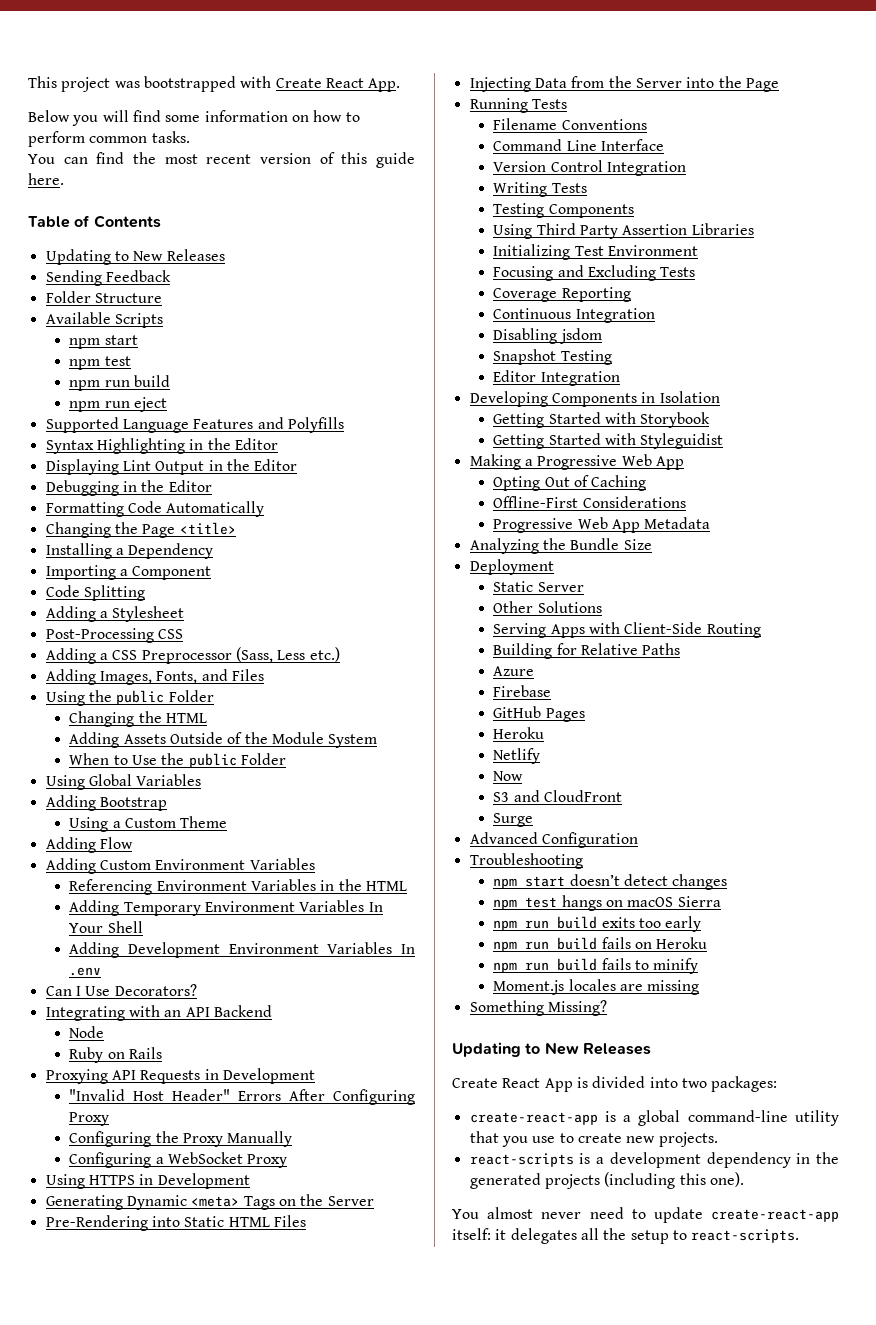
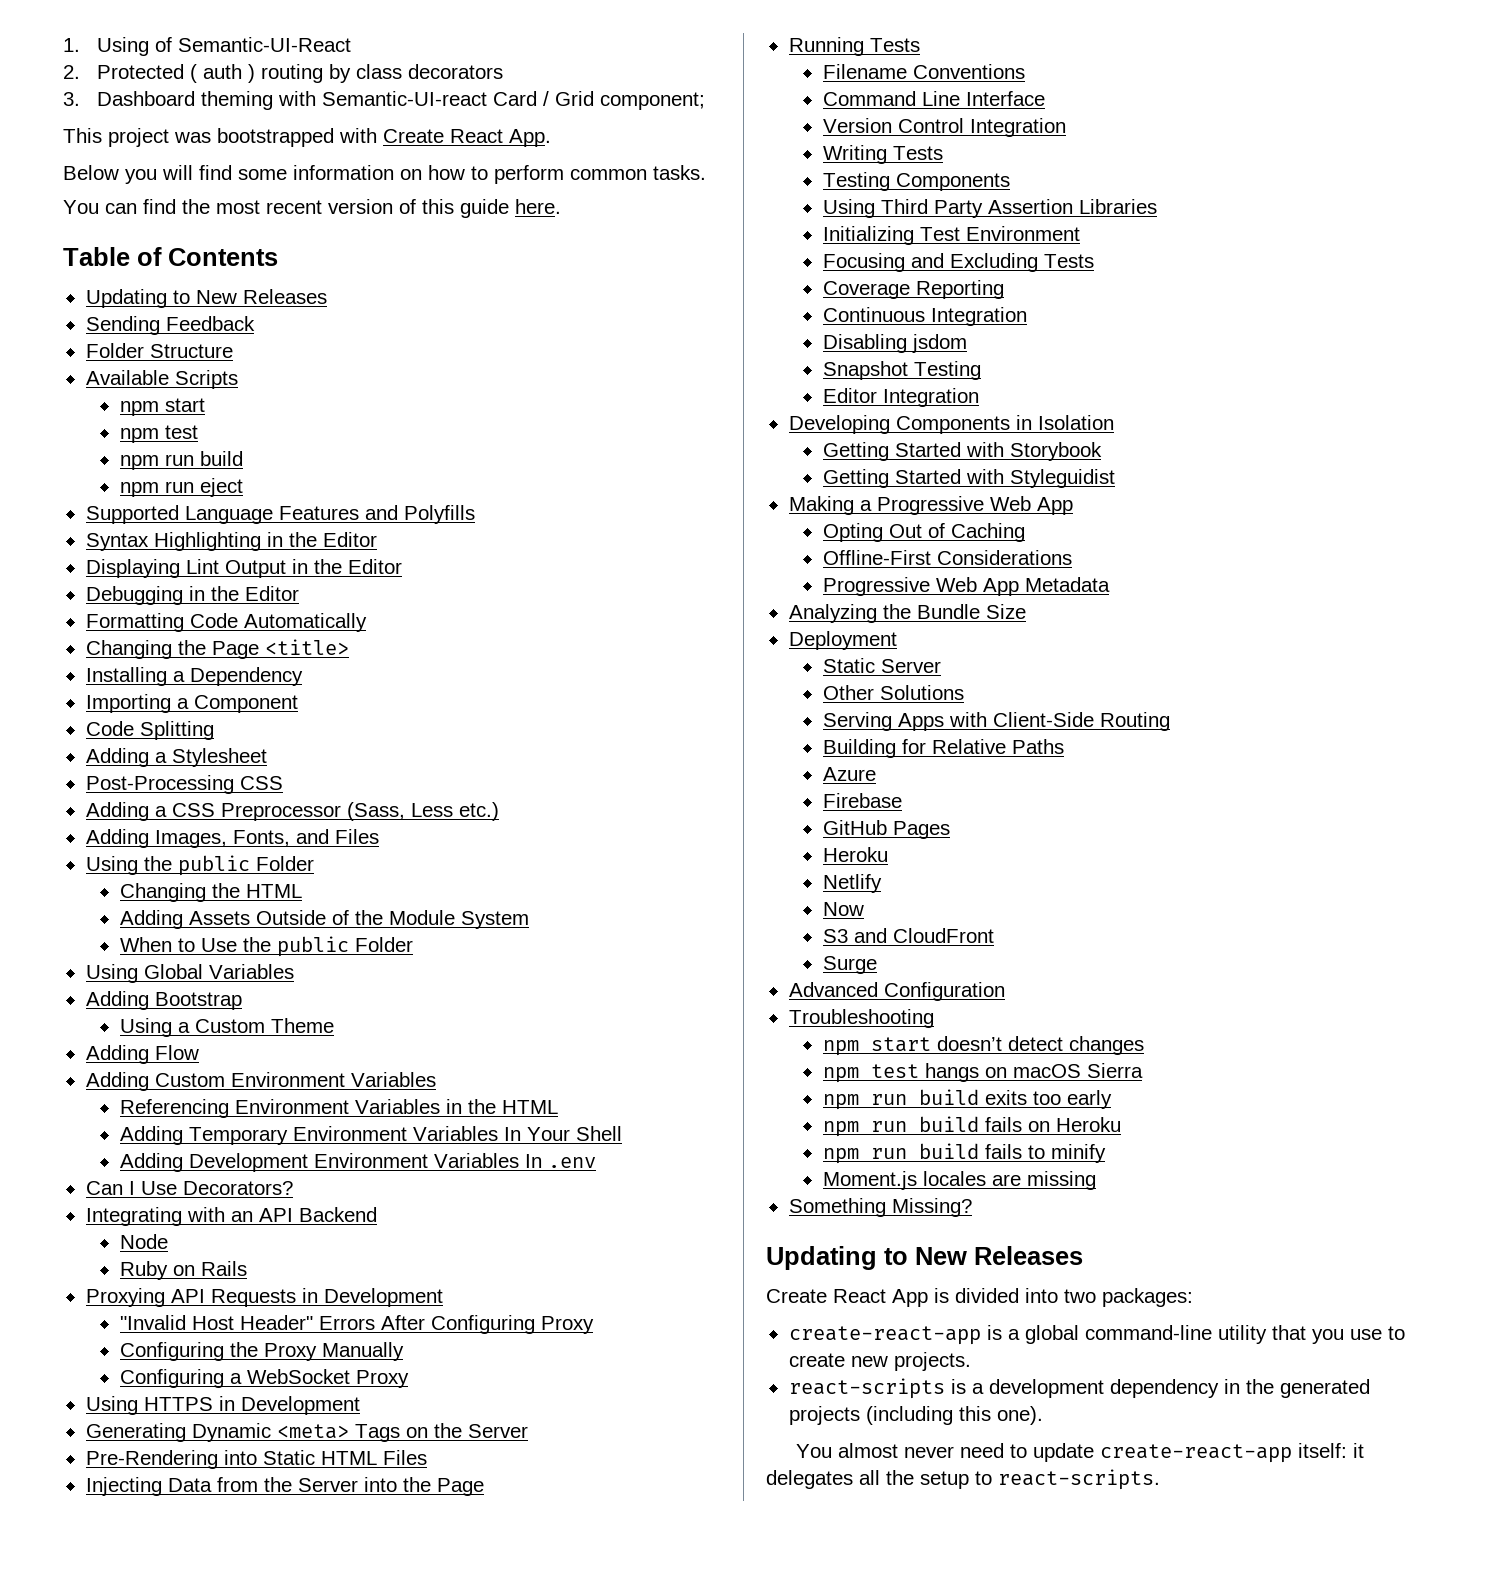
+ 1. Using of Semantic-UI-React
+ 2. Protected ( auth ) routing by class decorators
+ 3. Dashboard theming with Semantic-UI-react Card / Grid component;

